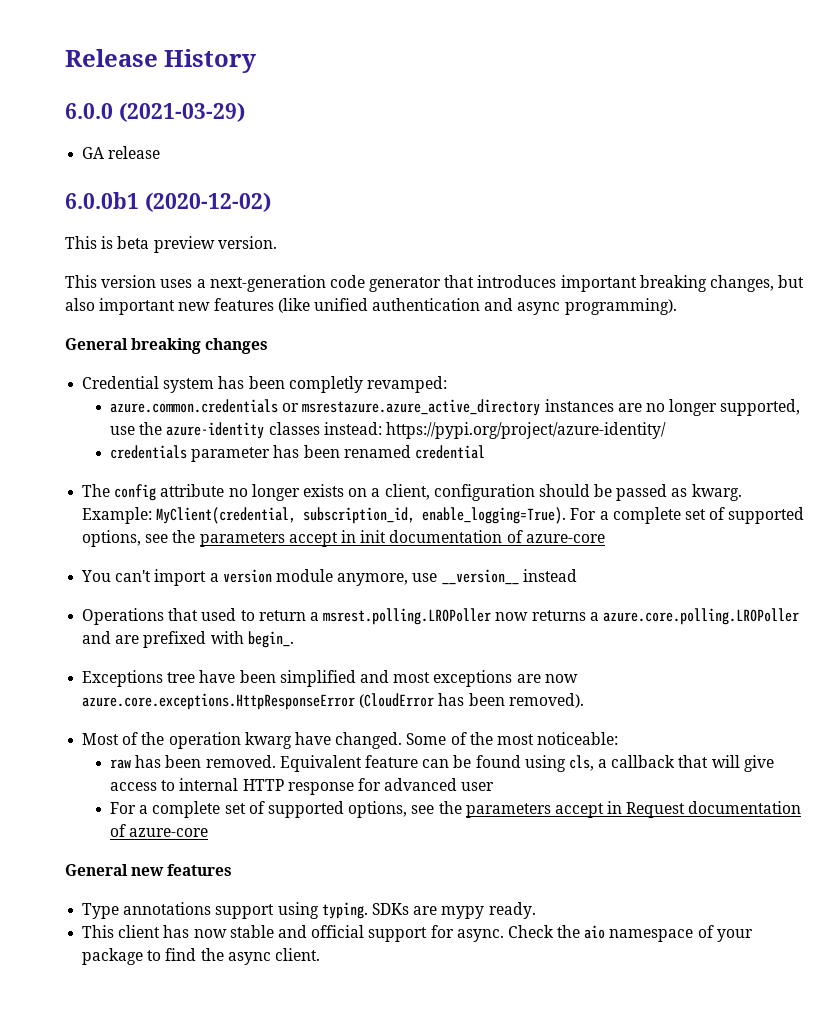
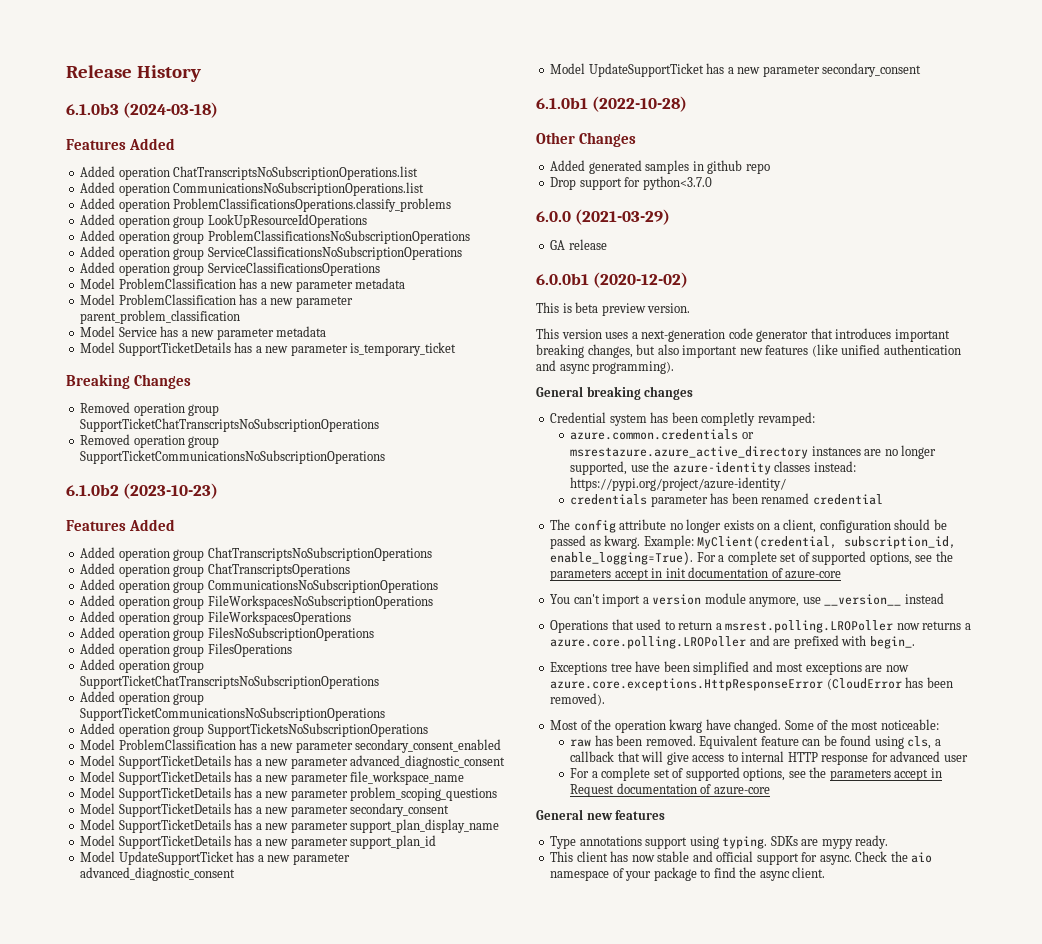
+ 6.1.0b3 (2024-03-18)
+ Features Added
+ Added operation ChatTranscriptsNoSubscriptionOperations.list
+ Added operation CommunicationsNoSubscriptionOperations.list
+ Added operation ProblemClassificationsOperations.classify_problems
+ Added operation group LookUpResourceIdOperations
+ Added operation group ProblemClassificationsNoSubscriptionOperations
+ Added operation group ServiceClassificationsNoSubscriptionOperations
+ Added operation group ServiceClassificationsOperations
+ Model ProblemClassification has a new parameter metadata
+ Model ProblemClassification has a new parameter parent_problem_classification
+ Model Service has a new parameter metadata
+ Model SupportTicketDetails has a new parameter is_temporary_ticket
+ Breaking Changes
+ Removed operation group SupportTicketChatTranscriptsNoSubscriptionOperations
+ Removed operation group SupportTicketCommunicationsNoSubscriptionOperations
+ 6.1.0b2 (2023-10-23)
+ Features Added
+ Added operation group ChatTranscriptsNoSubscriptionOperations
+ Added operation group ChatTranscriptsOperations
+ Added operation group CommunicationsNoSubscriptionOperations
+ Added operation group FileWorkspacesNoSubscriptionOperations
+ Added operation group FileWorkspacesOperations
+ Added operation group FilesNoSubscriptionOperations
+ Added operation group FilesOperations
+ Added operation group SupportTicketChatTranscriptsNoSubscriptionOperations
+ Added operation group SupportTicketCommunicationsNoSubscriptionOperations
+ Added operation group SupportTicketsNoSubscriptionOperations
+ Model ProblemClassification has a new parameter secondary_consent_enabled
+ Model SupportTicketDetails has a new parameter advanced_diagnostic_consent
+ Model SupportTicketDetails has a new parameter file_workspace_name
+ Model SupportTicketDetails has a new parameter problem_scoping_questions
+ Model SupportTicketDetails has a new parameter secondary_consent
+ Model SupportTicketDetails has a new parameter support_plan_display_name
+ Model SupportTicketDetails has a new parameter support_plan_id
+ Model UpdateSupportTicket has a new parameter advanced_diagnostic_consent
+ Model UpdateSupportTicket has a new parameter secondary_consent
+ 6.1.0b1 (2022-10-28)
+ Other Changes
+ Added generated samples in github repo
+ Drop support for python<3.7.0

